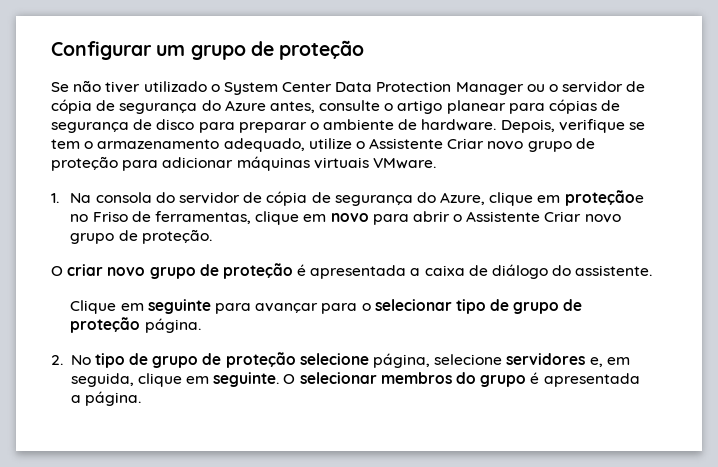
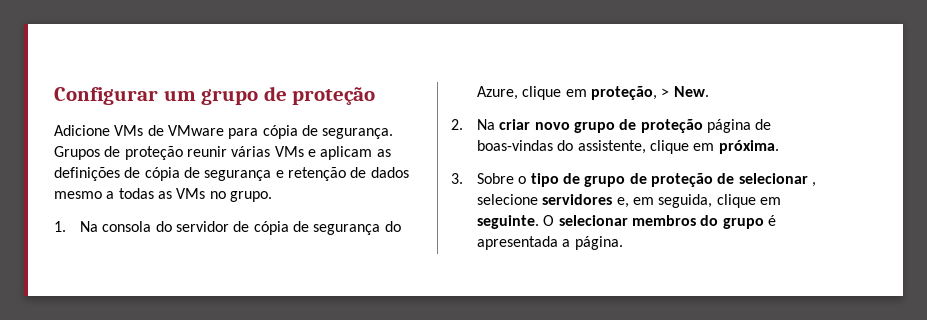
- Se não tiver utilizado o System Center Data Protection Manager ou o servidor de cópia de segurança do Azure antes, consulte o artigo planear para cópias de segurança de disco para preparar o ambiente de hardware. Depois, verifique se tem o armazenamento adequado, utilize o Assistente Criar novo grupo de proteção para adicionar máquinas virtuais VMware.
+ Adicione VMs de VMware para cópia de segurança. Grupos de proteção reunir várias VMs e aplicam as definições de cópia de segurança e retenção de dados mesmo a todas as VMs no grupo.
- 1. Na consola do servidor de cópia de segurança do Azure, clique em proteçãoe no Friso de ferramentas, clique em novo para abrir o Assistente Criar novo grupo de proteção.
- O criar novo grupo de proteção é apresentada a caixa de diálogo do assistente.
- Clique em seguinte para avançar para o selecionar tipo de grupo de proteção página.
- 2. No tipo de grupo de proteção selecione página, selecione servidores e, em seguida, clique em seguinte.
+ 1. Na consola do servidor de cópia de segurança do Azure, clique em proteção, > New.
+ 2. Na criar novo grupo de proteção página de boas-vindas do assistente, clique em próxima.
+ 3. Sobre o tipo de grupo de proteção de selecionar , selecione servidores e, em seguida, clique em seguinte.

